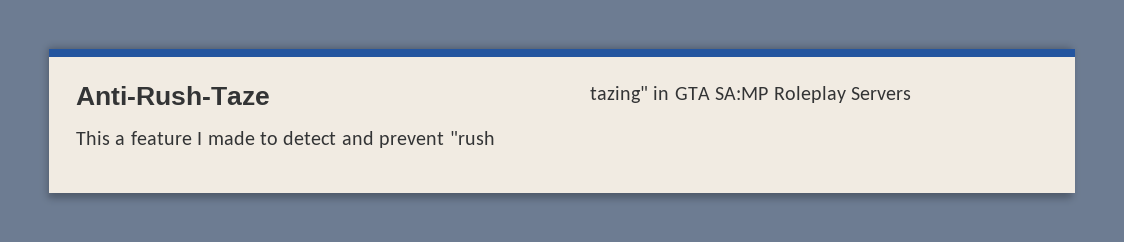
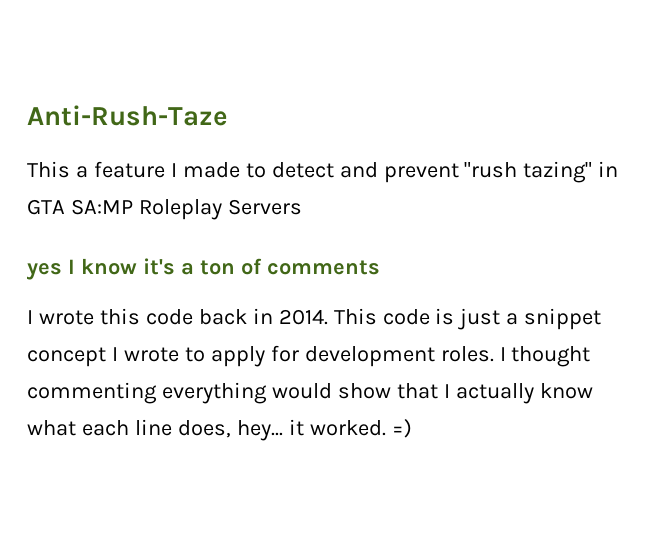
+ yes I know it's a ton of comments
+ I wrote this code back in 2014. This code is just a snippet concept I wrote to apply for development roles. I thought commenting everything would show that I actually know what each line does, hey... it worked. =)

